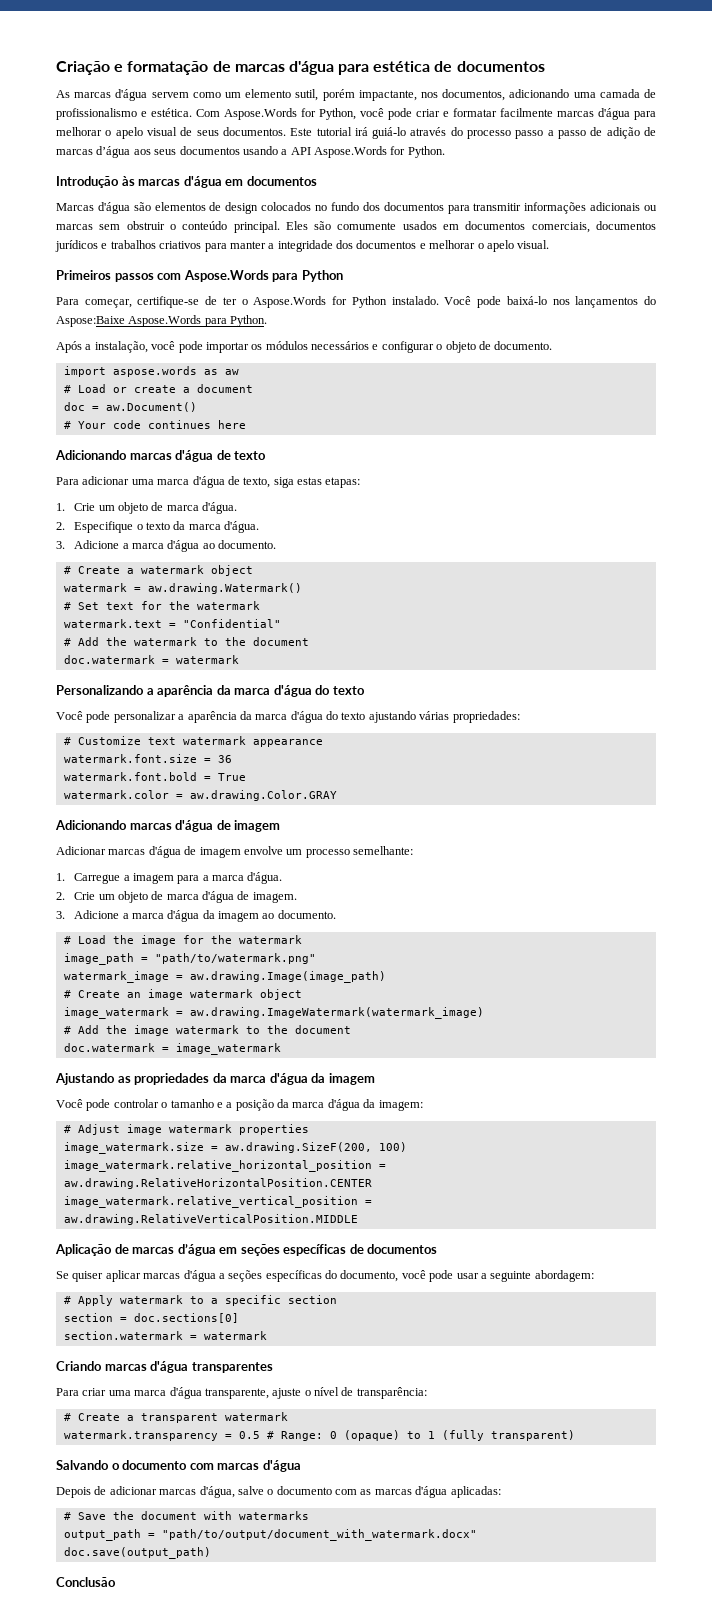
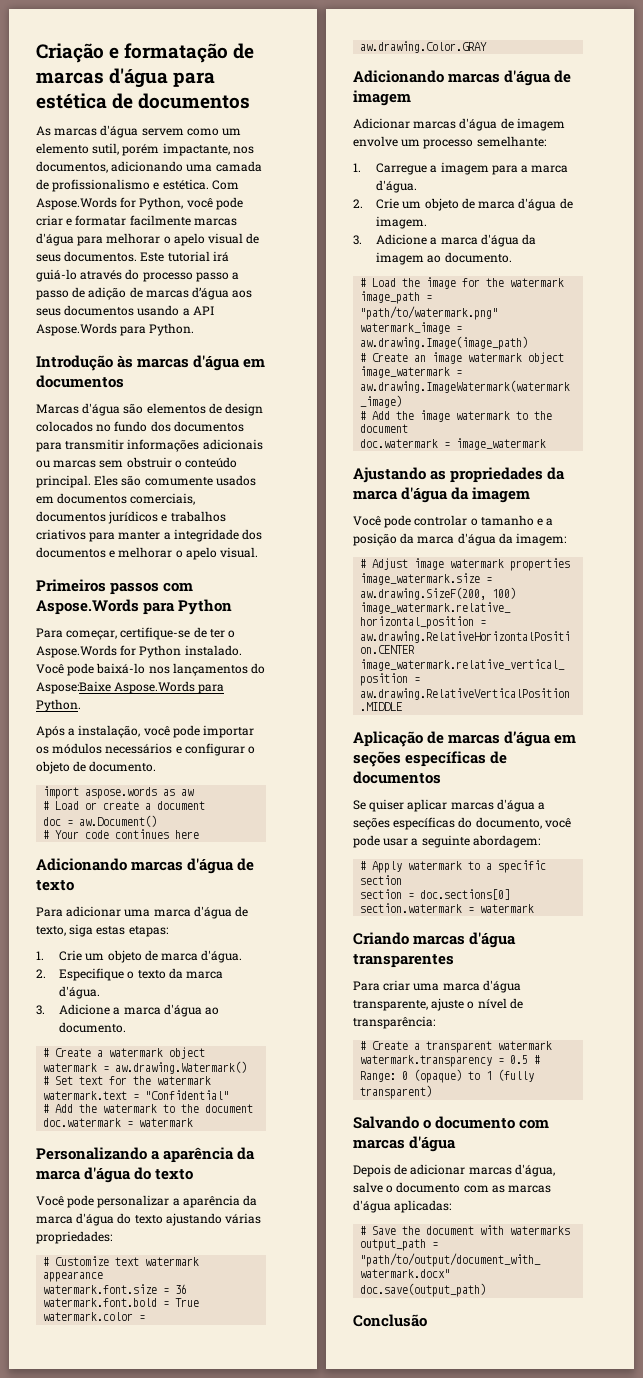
- Este tutorial irá guiá-lo através do processo passo a passo de adição de marcas d’água aos seus documentos usando a API Aspose.Words for Python.
+ Este tutorial irá guiá-lo através do processo passo a passo de adição de marcas d’água aos seus documentos usando a API Aspose.Words para Python.

